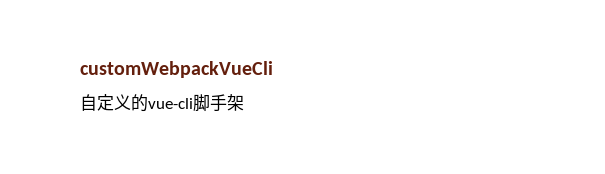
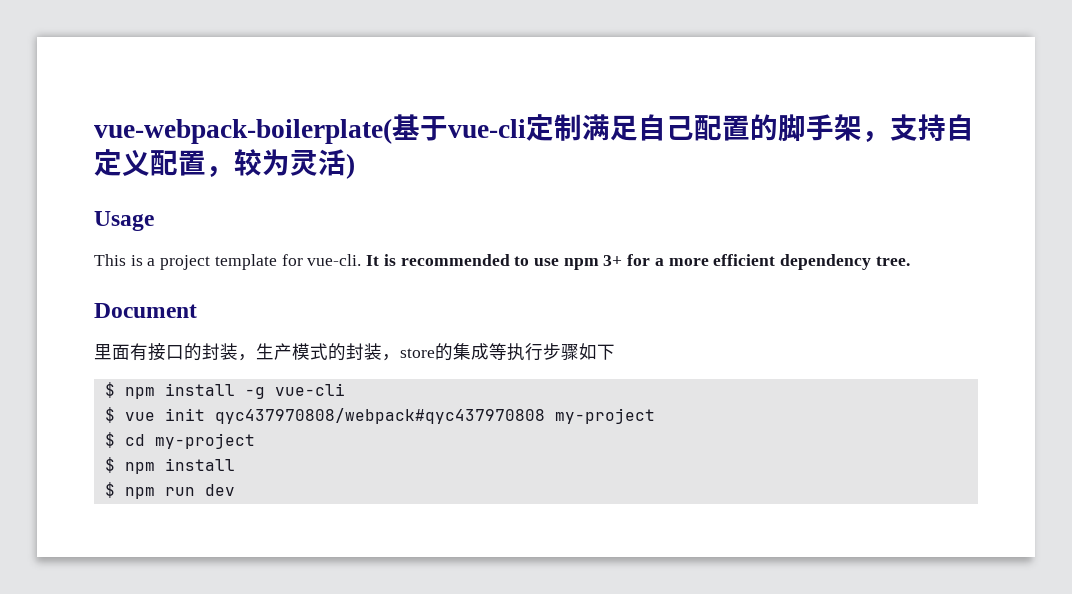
- customWebpackVueCli
- 自定义的vue-cli脚手架
+ vue-webpack-boilerplate(基于vue-cli定制满足自己配置的脚手架，支持自定义配置，较为灵活)
+ Usage
+ This is a project template for vue-cli. It is recommended to use npm 3+ for a more efficient dependency tree.
+ Document
+ 里面有接口的封装，生产模式的封装，store的集成等执行步骤如下
+ $ npm install -g vue-cli
+ $ vue init qyc437970808/webpack#qyc437970808 my-project
+ $ cd my-project
+ $ npm install
+ $ npm run dev

